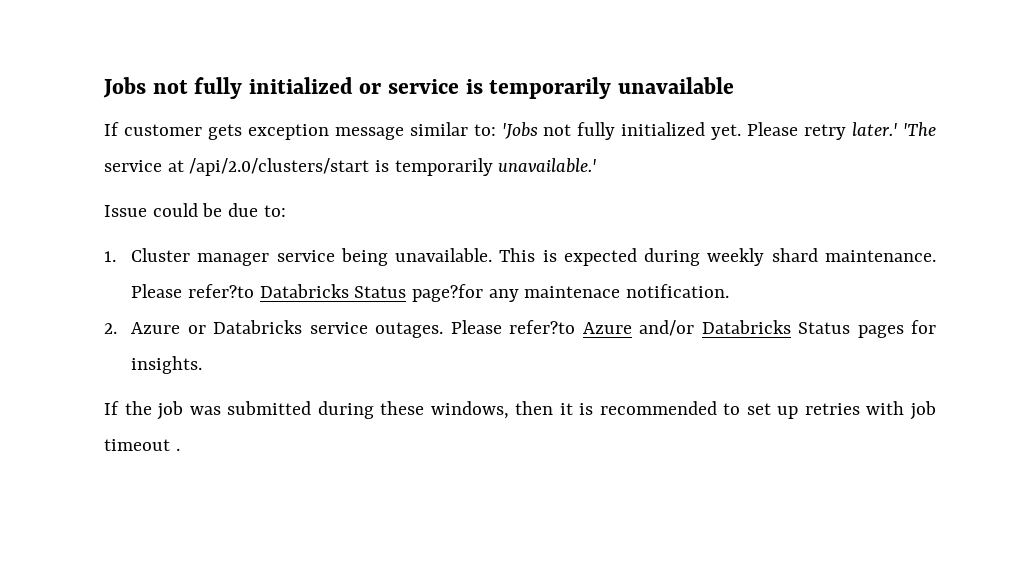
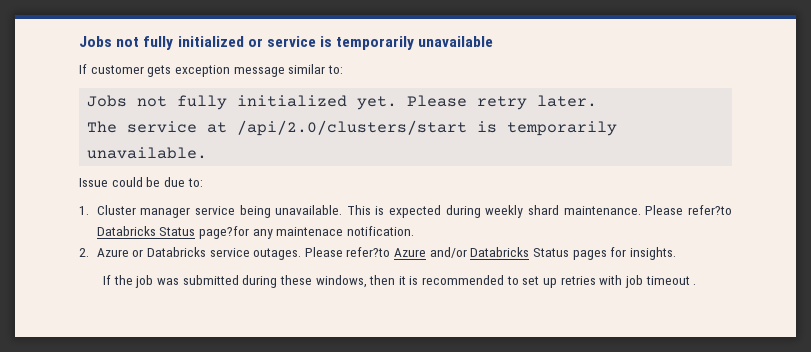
- If customer gets exception message similar to: 'Jobs not fully initialized yet.
+ If customer gets exception message similar to:
+ Jobs not fully initialized yet.
- Please retry later.' 'The service at /api/2.0/clusters/start is temporarily unavailable.'
+ Please retry later.
+ The service at /api/2.0/clusters/start is temporarily unavailable.

